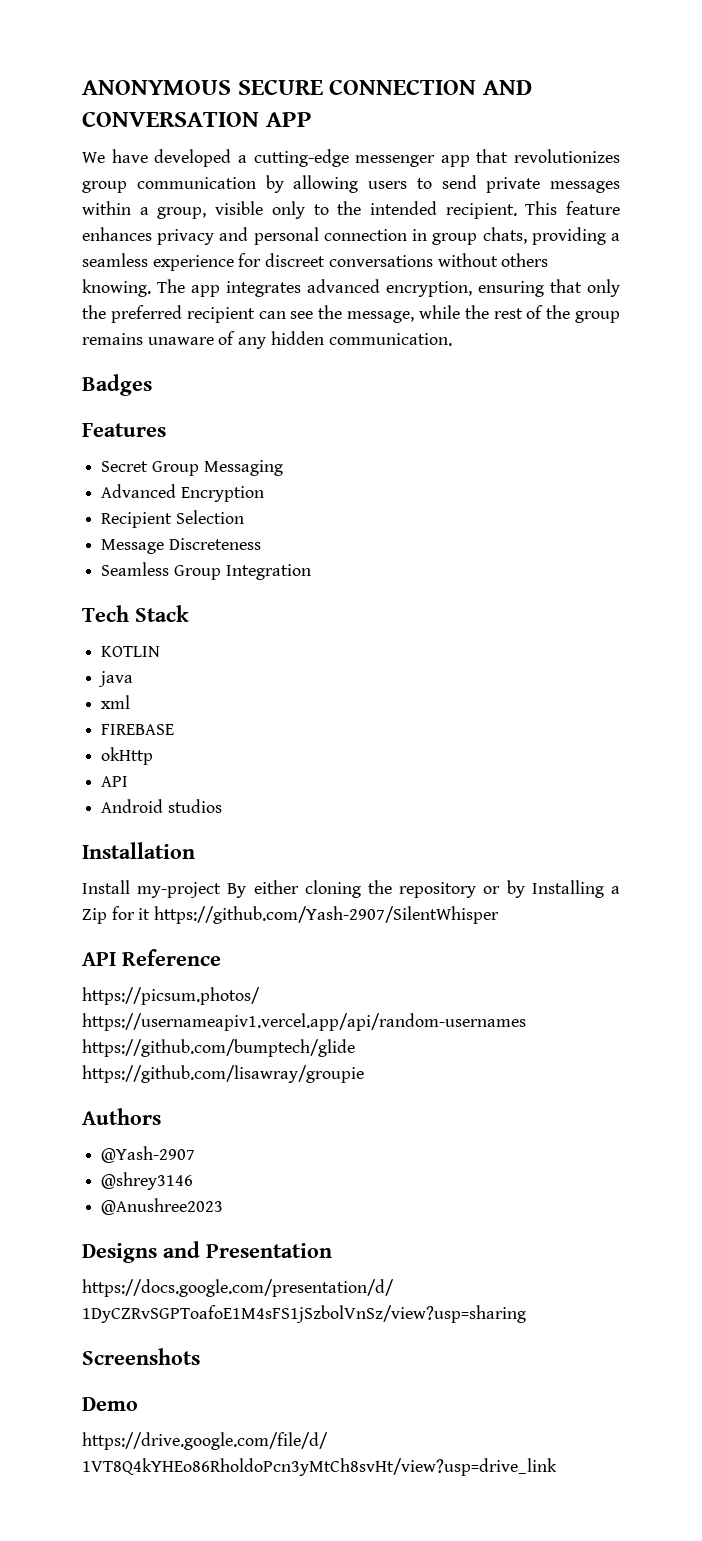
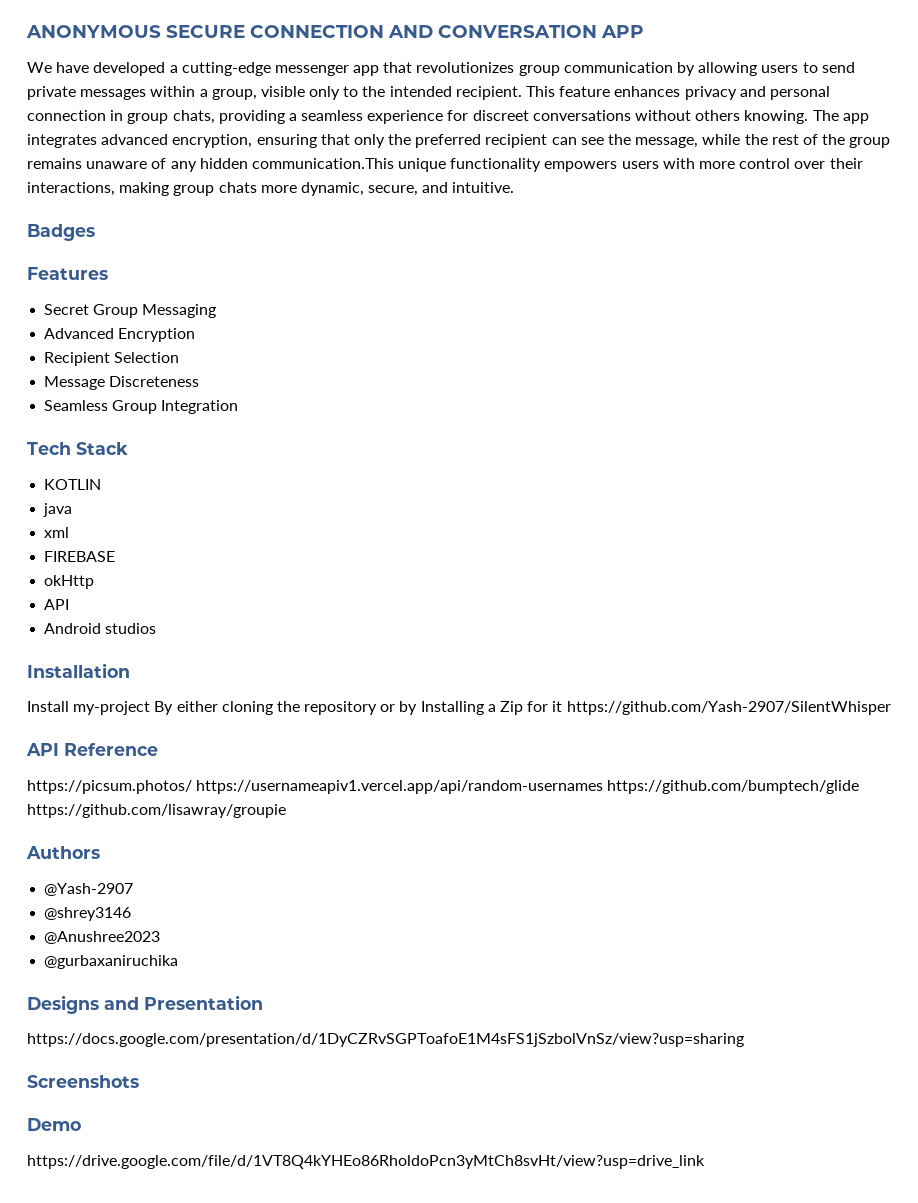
- The app integrates advanced encryption, ensuring that only the preferred recipient can see the message, while the rest of the group remains unaware of any hidden communication.
+ The app integrates advanced encryption, ensuring that only the preferred recipient can see the message, while the rest of the group remains unaware of any hidden communication.This unique functionality empowers users with more control over their interactions, making group chats more dynamic, secure, and intuitive.
+ @gurbaxaniruchika

